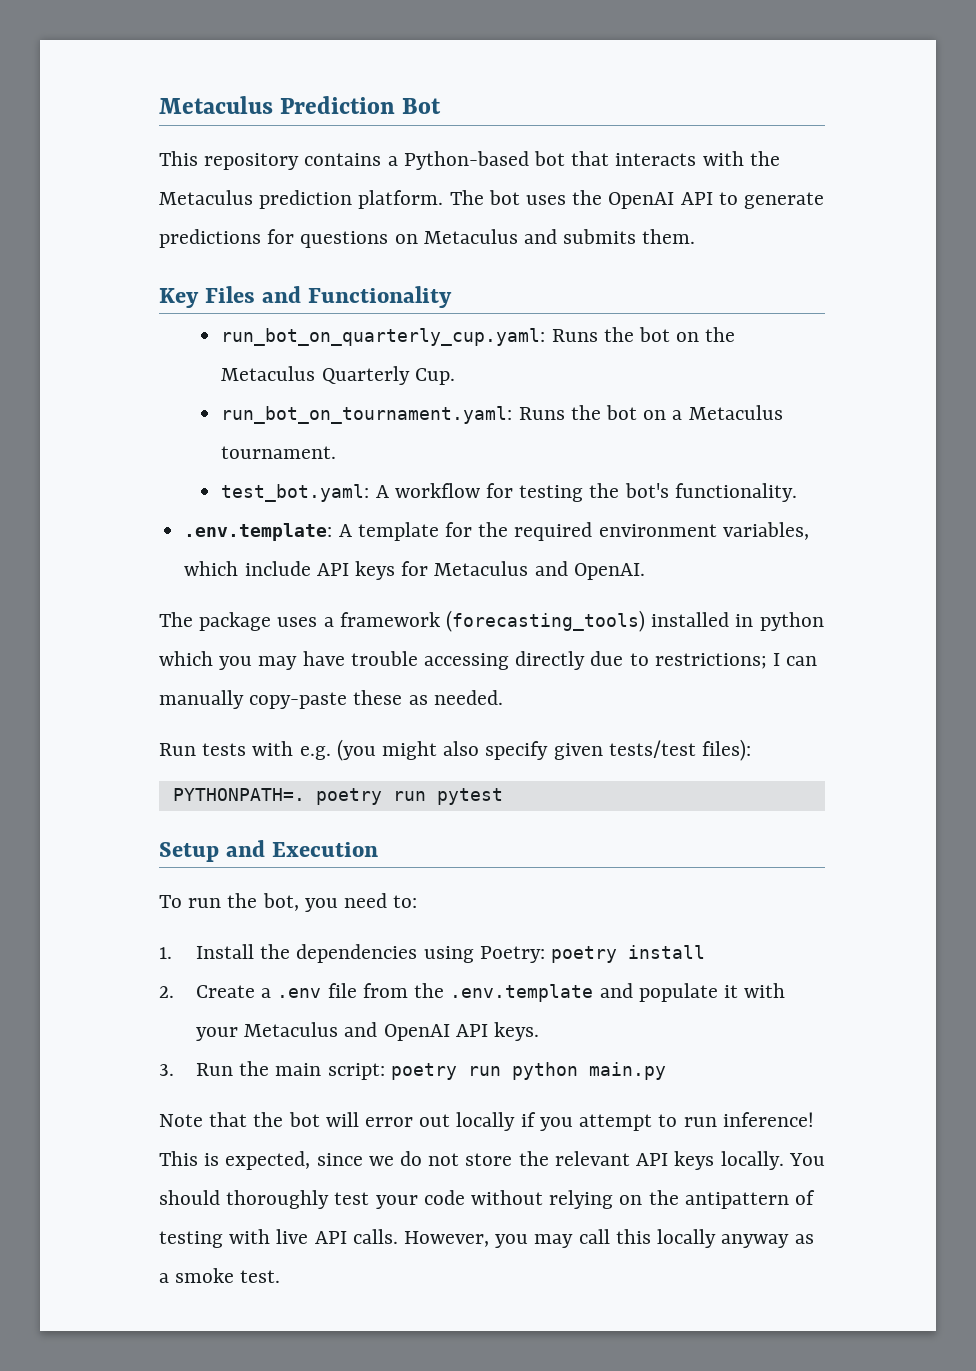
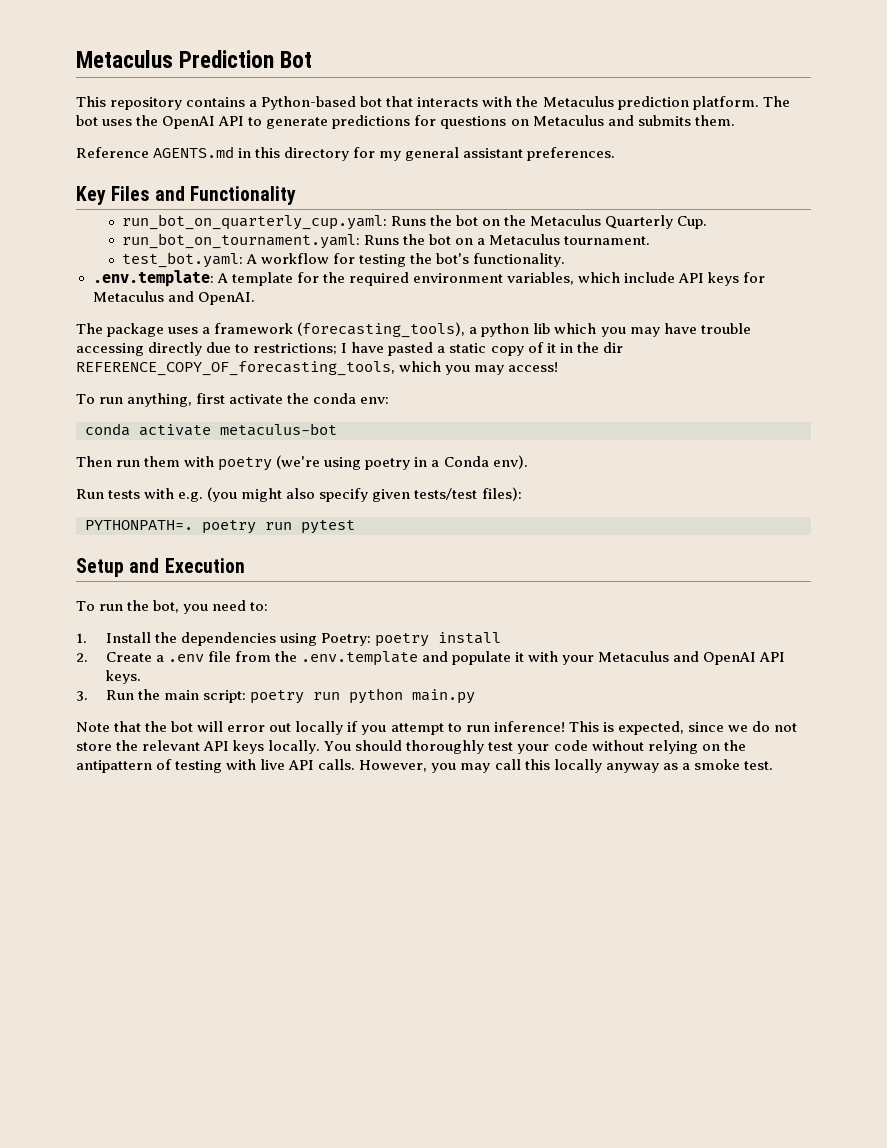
+ Reference AGENTS.md in this directory for my general assistant preferences.
- The package uses a framework (forecasting_tools) installed in python which you may have trouble accessing directly due to restrictions; I can manually copy-paste these as needed.
+ The package uses a framework (forecasting_tools), a python lib which you may have trouble accessing directly due to restrictions; I have pasted a static copy of it in the dir REFERENCE_COPY_OF_forecasting_tools, which you may access!
+ To run anything, first activate the conda env:
+ conda activate metaculus-bot
+ Then run them with poetry (we're using poetry in a Conda env).

